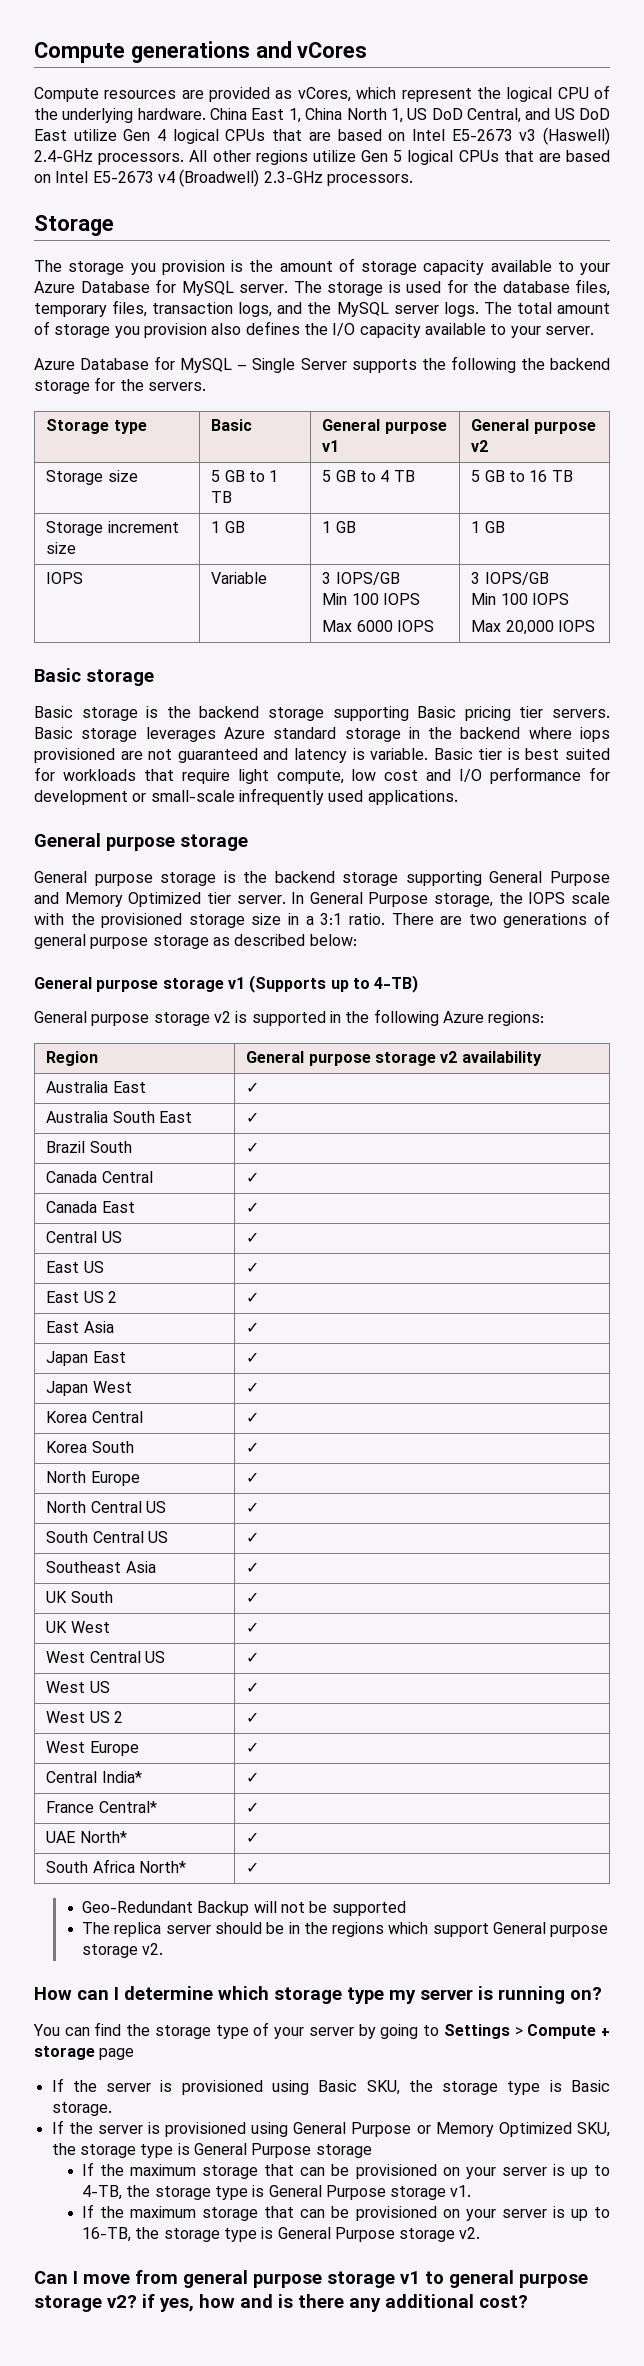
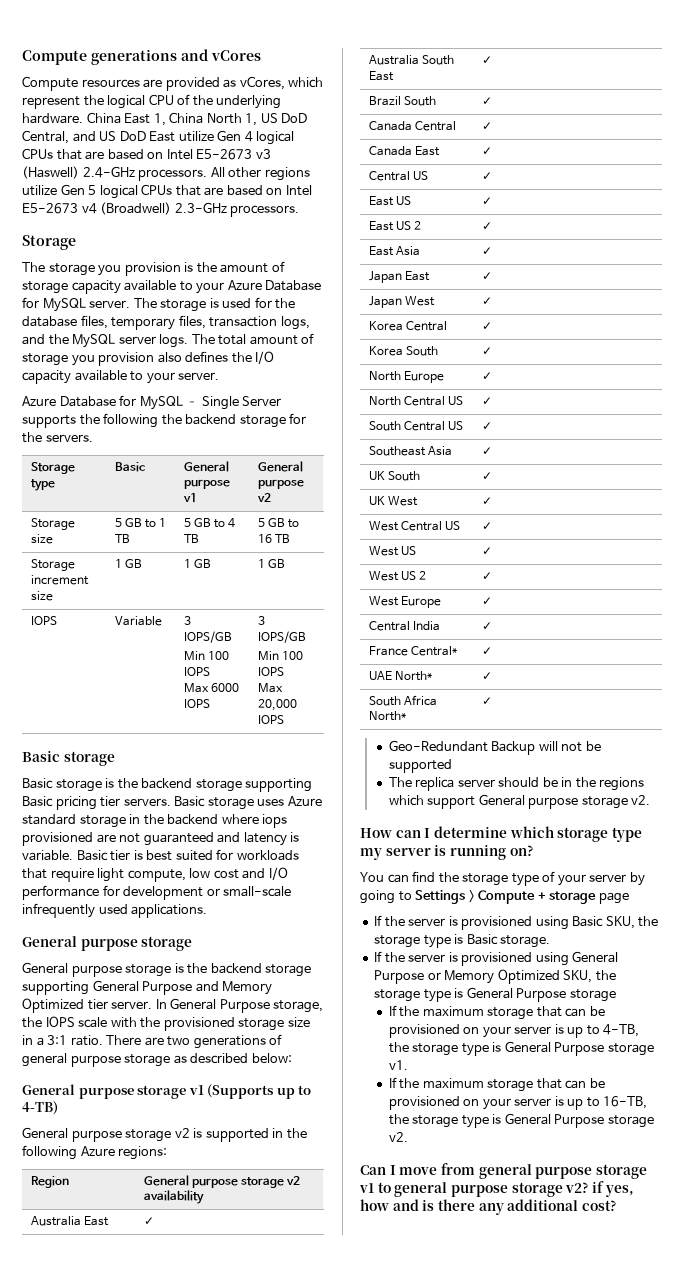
- Basic storage leverages Azure standard storage in the backend where iops provisioned are not guaranteed and latency is variable.
+ Basic storage uses Azure standard storage in the backend where iops provisioned are not guaranteed and latency is variable.
- Central India* | ✓
+ Central India | ✓

